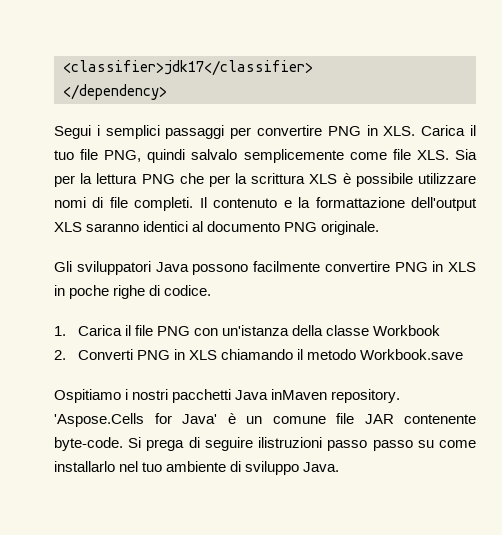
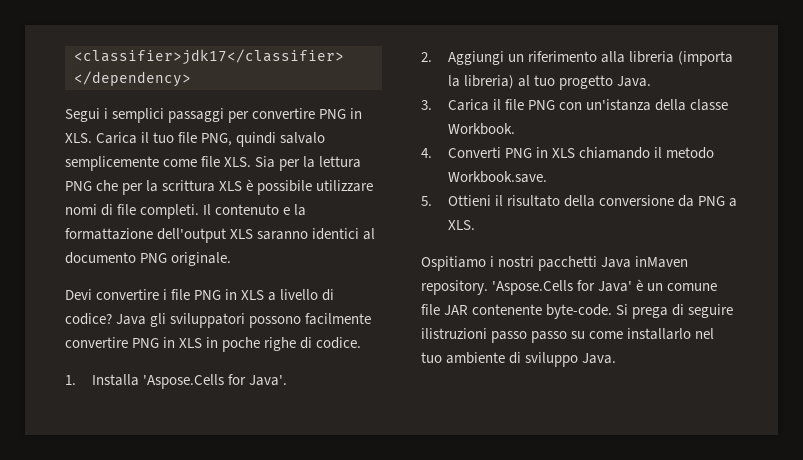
- Gli sviluppatori Java possono facilmente convertire PNG in XLS in poche righe di codice.
+ Devi convertire i file PNG in XLS a livello di codice? Java gli sviluppatori possono facilmente convertire PNG in XLS in poche righe di codice.
- 1. Carica il file PNG con un'istanza della classe Workbook
- 2. Converti PNG in XLS chiamando il metodo Workbook.save
+ 1. Installa 'Aspose.Cells for Java'.
+ 2. Aggiungi un riferimento alla libreria (importa la libreria) al tuo progetto Java.
+ 3. Carica il file PNG con un'istanza della classe Workbook.
+ 4. Converti PNG in XLS chiamando il metodo Workbook.save.
+ 5. Ottieni il risultato della conversione da PNG a XLS.

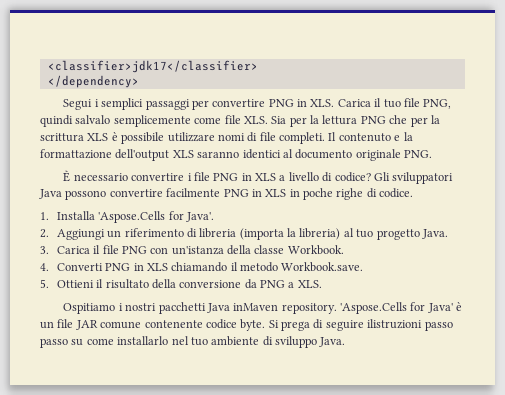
- Il contenuto e la formattazione dell'output XLS saranno identici al documento PNG originale.
- Devi convertire i file PNG in XLS a livello di codice?
+ Il contenuto e la formattazione dell'output XLS saranno identici al documento originale PNG.
+ È necessario convertire i file PNG in XLS a livello di codice?
- Java gli sviluppatori possono facilmente convertire PNG in XLS in poche righe di codice.
+ Gli sviluppatori Java possono convertire facilmente PNG in XLS in poche righe di codice.
- 2. Aggiungi un riferimento alla libreria (importa la libreria) al tuo progetto Java.
+ 2. Aggiungi un riferimento di libreria (importa la libreria) al tuo progetto Java.
- 'Aspose.Cells for Java' è un comune file JAR contenente byte-code.
+ 'Aspose.Cells for Java' è un file JAR comune contenente codice byte.

